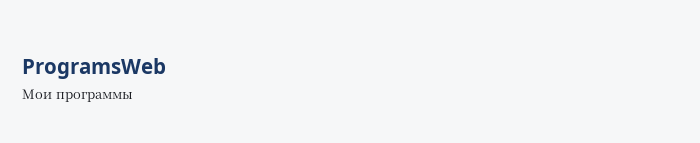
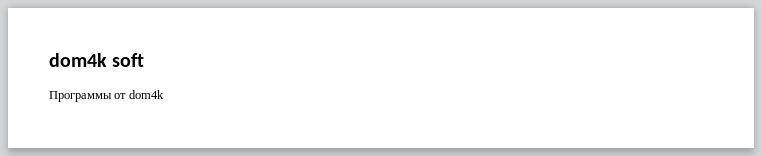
- ProgramsWeb
- Мои программы
+ dom4k soft
+ Программы от dom4k

